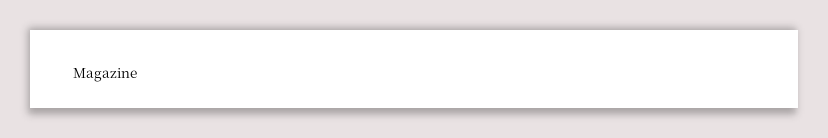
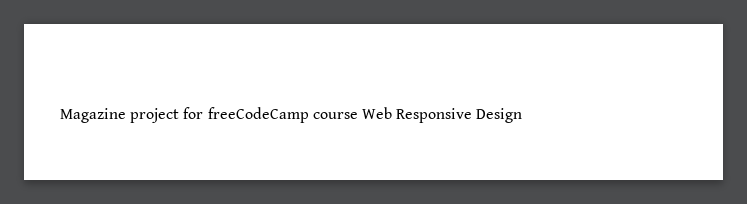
- Magazine
+ Magazine project for freeCodeCamp course Web Responsive Design

